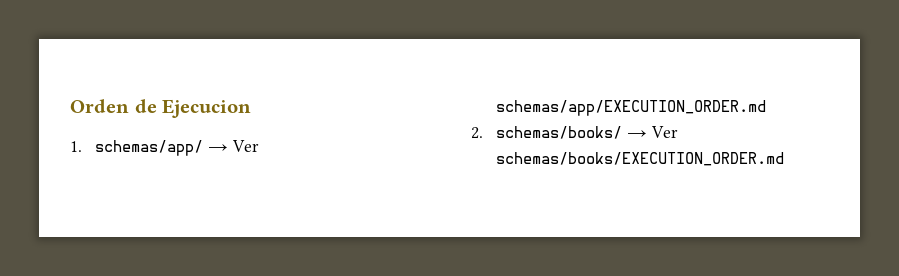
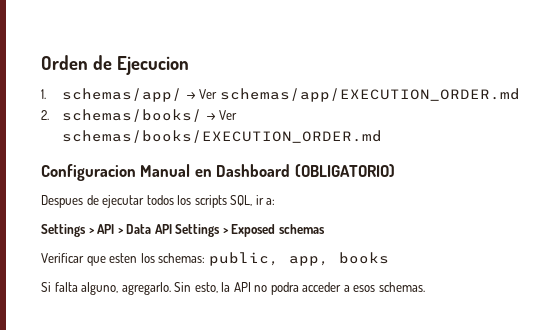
+ Configuracion Manual en Dashboard (OBLIGATORIO)
+ Despues de ejecutar todos los scripts SQL, ir a:
+ Settings > API > Data API Settings > Exposed schemas
+ Verificar que esten los schemas: public, app, books
+ Si falta alguno, agregarlo. Sin esto, la API no podra acceder a esos schemas.

